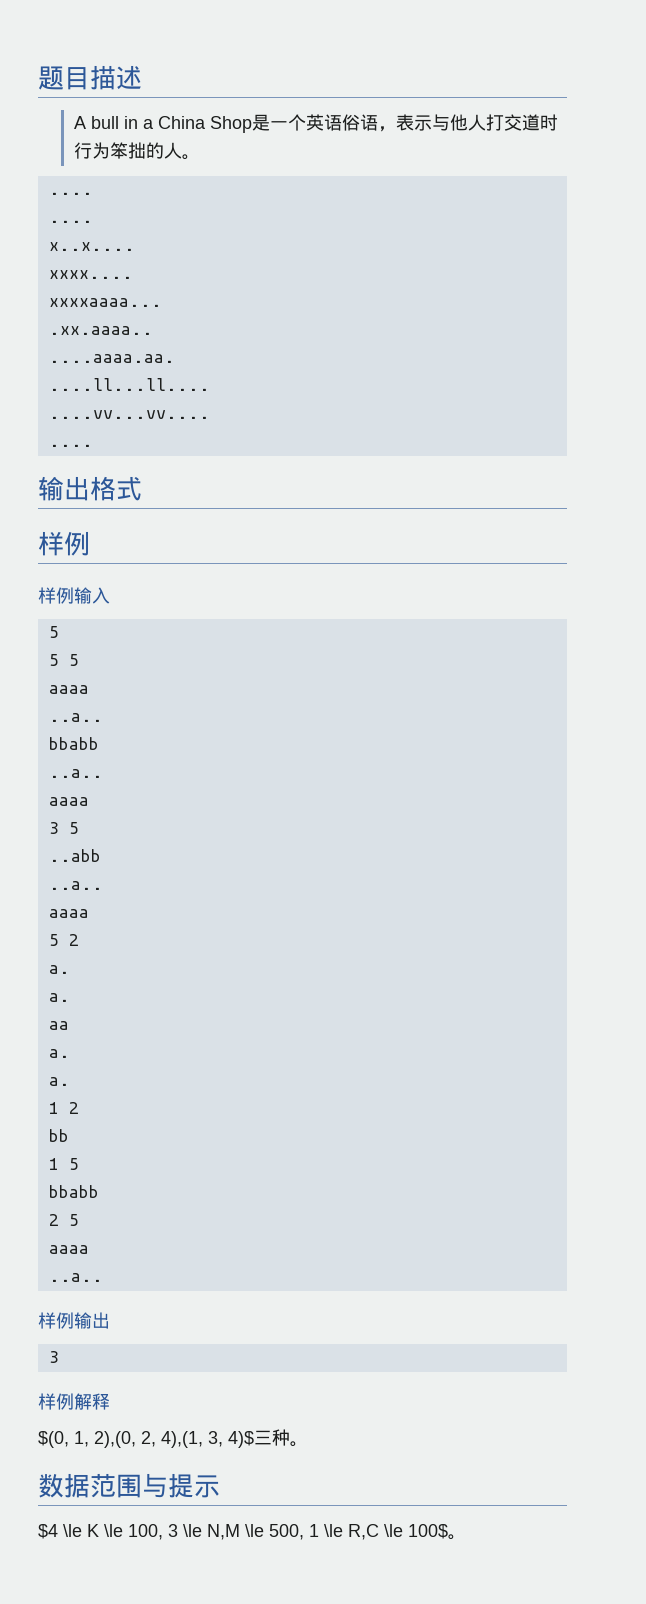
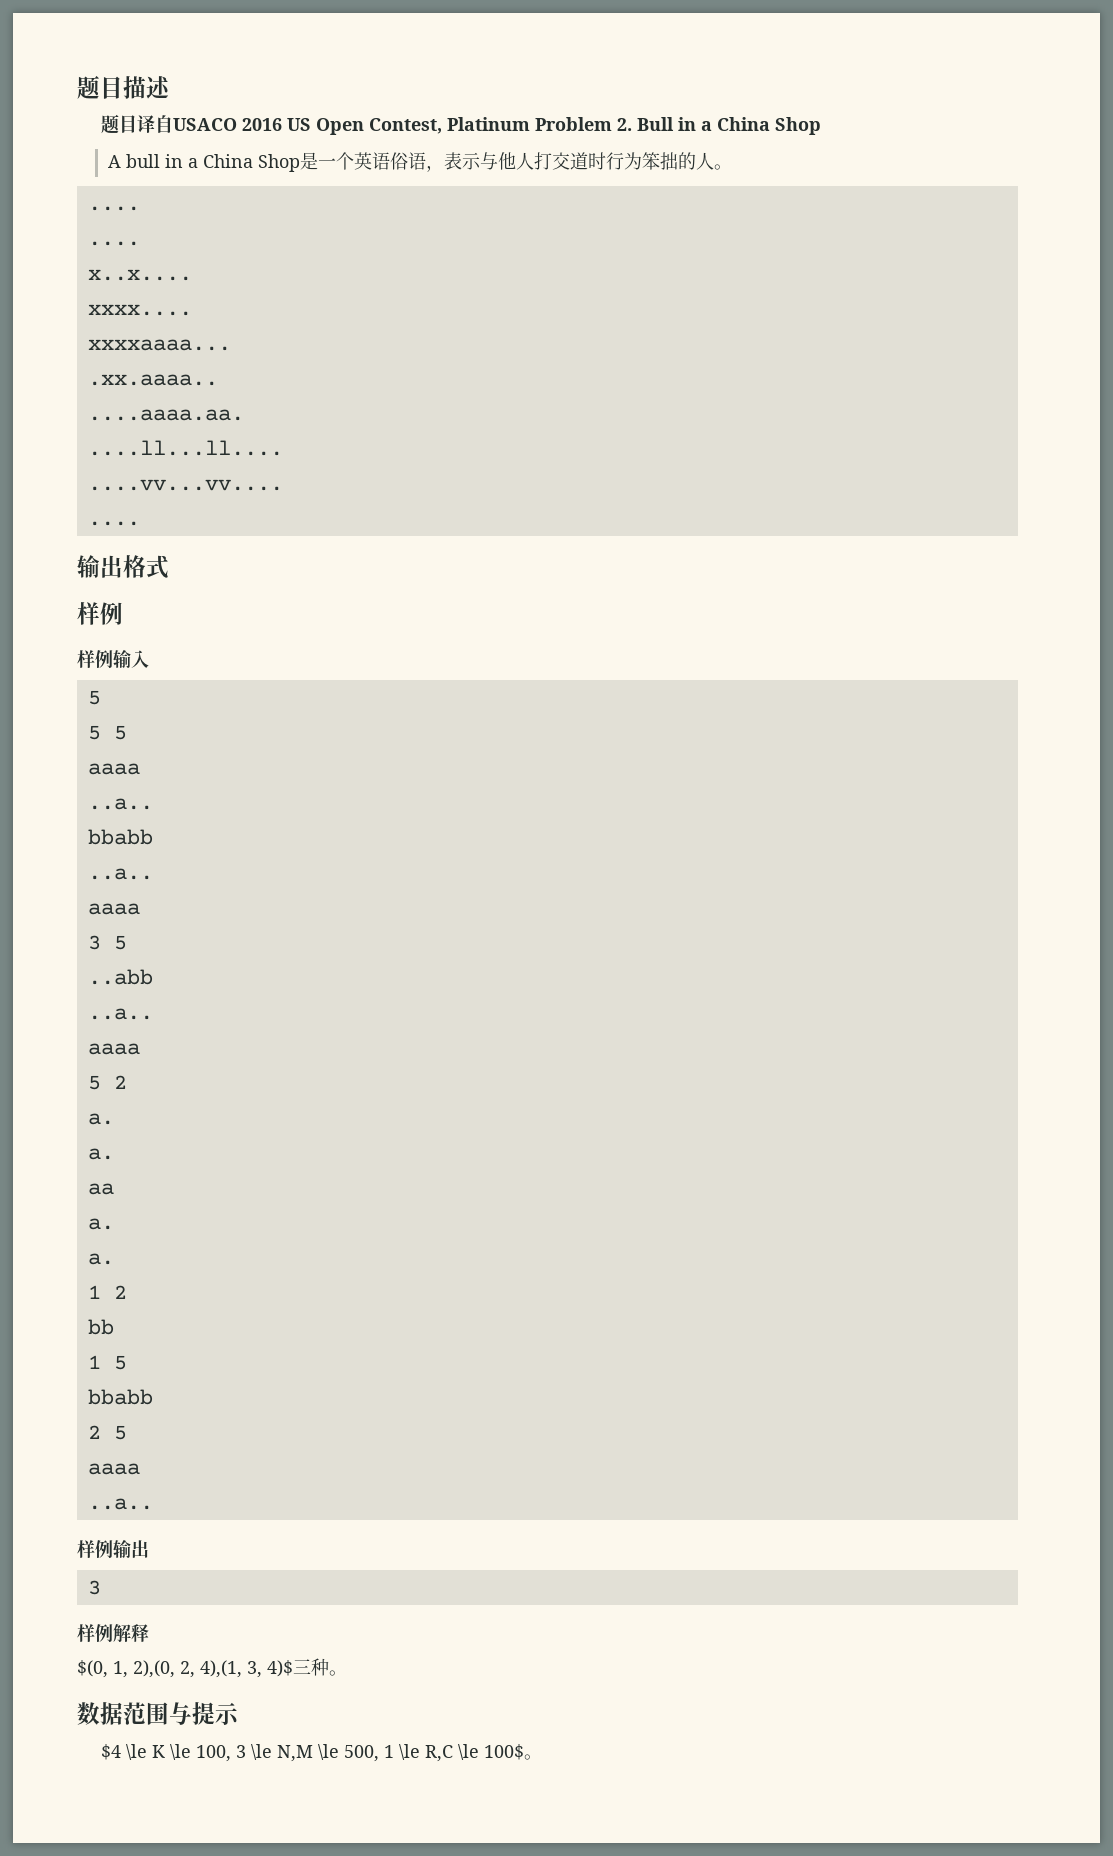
+ 题目译自USACO 2016 US Open Contest, Platinum Problem 2. Bull in a China Shop

